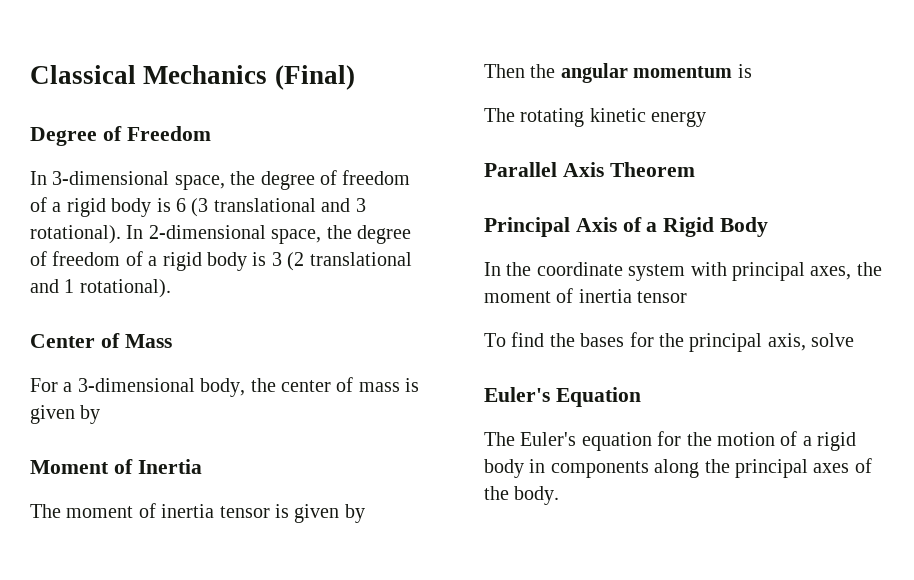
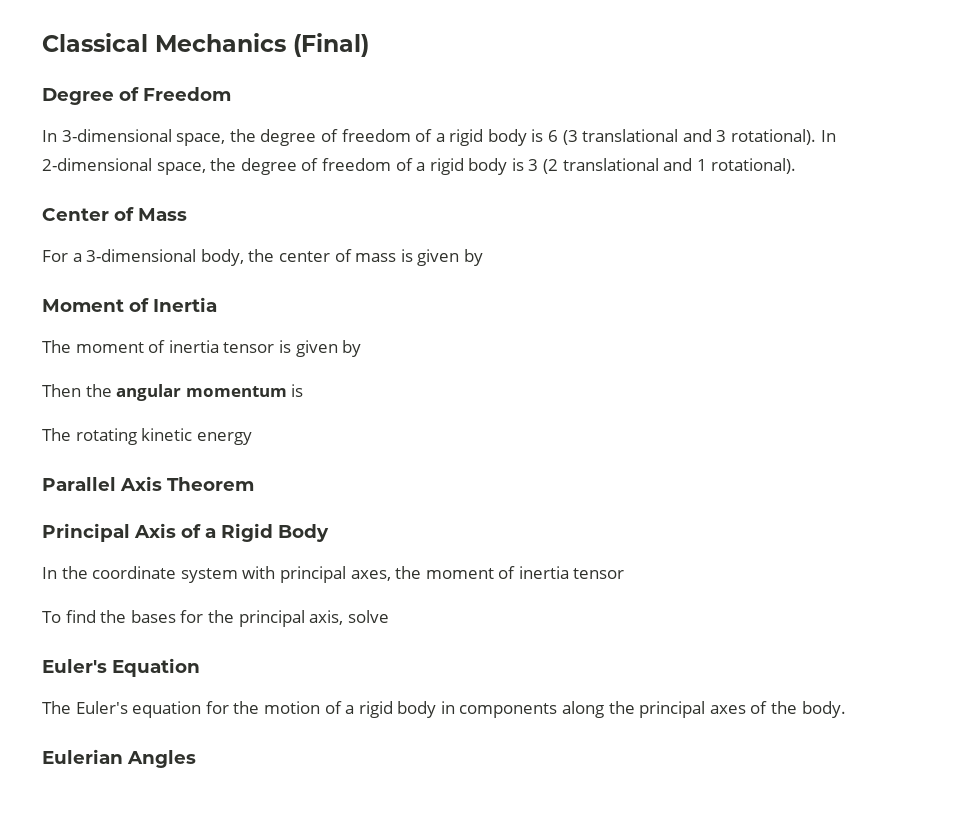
+ Eulerian Angles

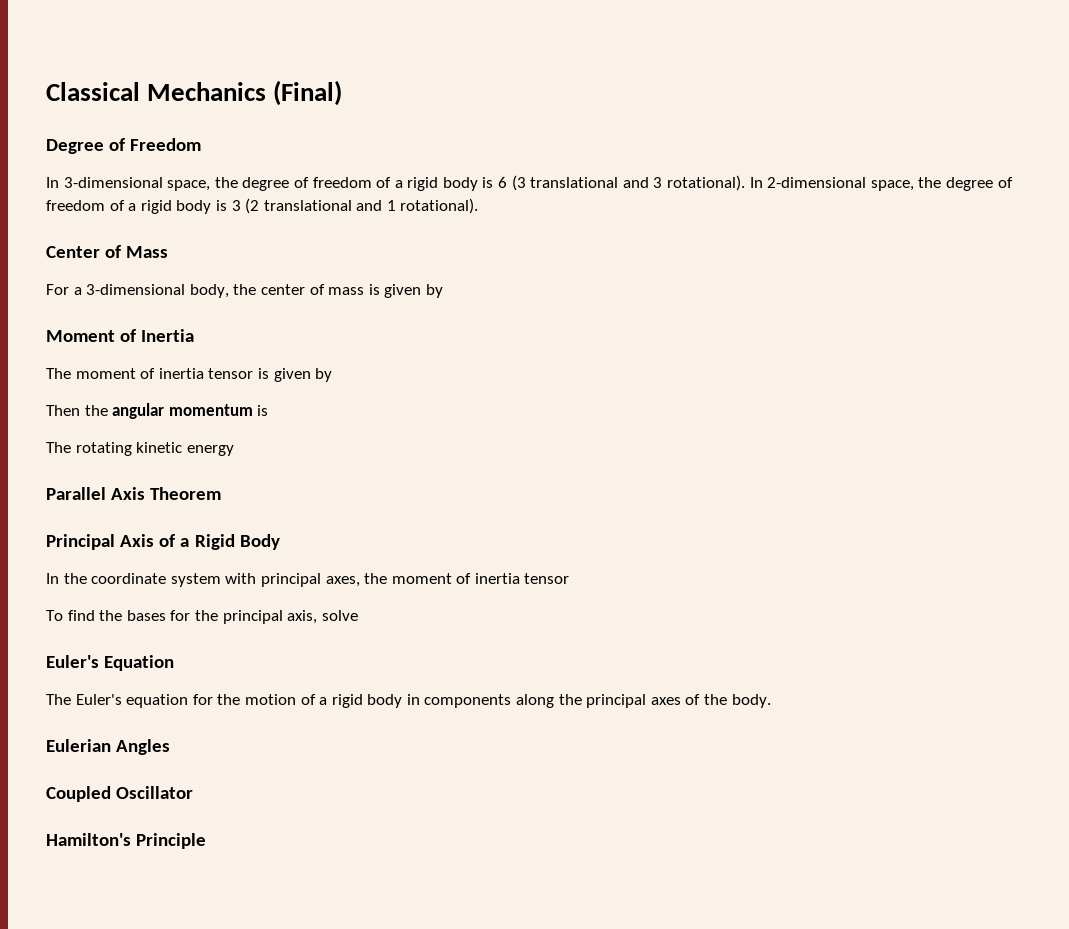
+ Coupled Oscillator
+ Hamilton's Principle

